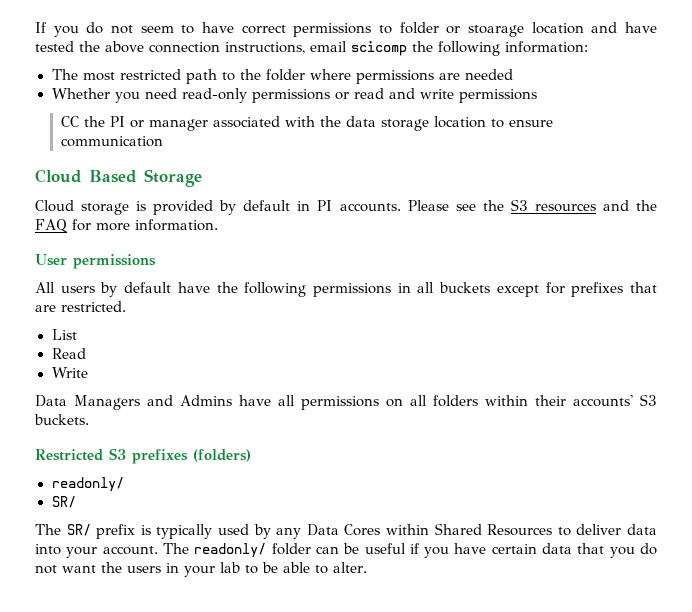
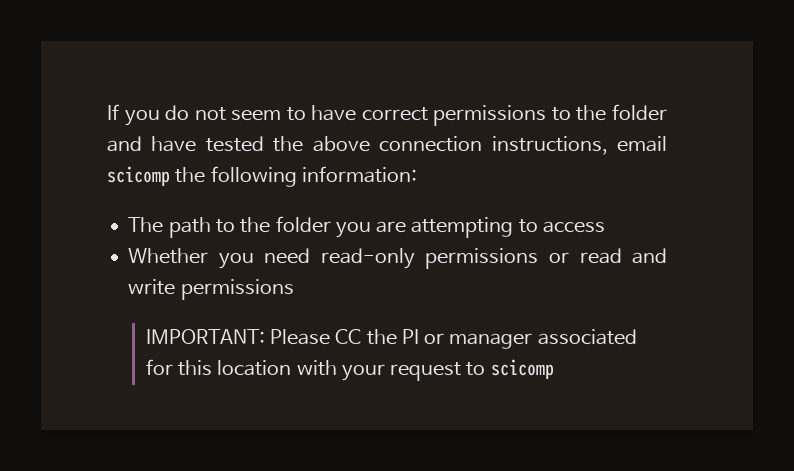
- If you do not seem to have correct permissions to folder or stoarage location and have tested the above connection instructions, email scicomp the following information:
+ If you do not seem to have correct permissions to the folder and have tested the above connection instructions, email scicomp the following information:
- The most restricted path to the folder where permissions are needed
+ The path to the folder you are attempting to access
- CC the PI or manager associated with the data storage location to ensure communication
- Cloud Based Storage
- Cloud storage is provided by default in PI accounts. Please see the S3 resources and the FAQ for more information.
- User permissions
- All users by default have the following permissions in all buckets except for prefixes that are restricted.
- List
- Read
- Write
- Data Managers and Admins have all permissions on all folders within their accounts' S3 buckets.
- Restricted S3 prefixes (folders)
- readonly/
- SR/
- The SR/ prefix is typically used by any Data Cores within Shared Resources to deliver data into your account. The readonly/ folder can be useful if you have certain data that you do not want the users in your lab to be able to alter.
+ IMPORTANT: Please CC the PI or manager associated for this location with your request to scicomp

